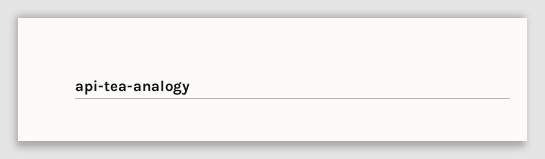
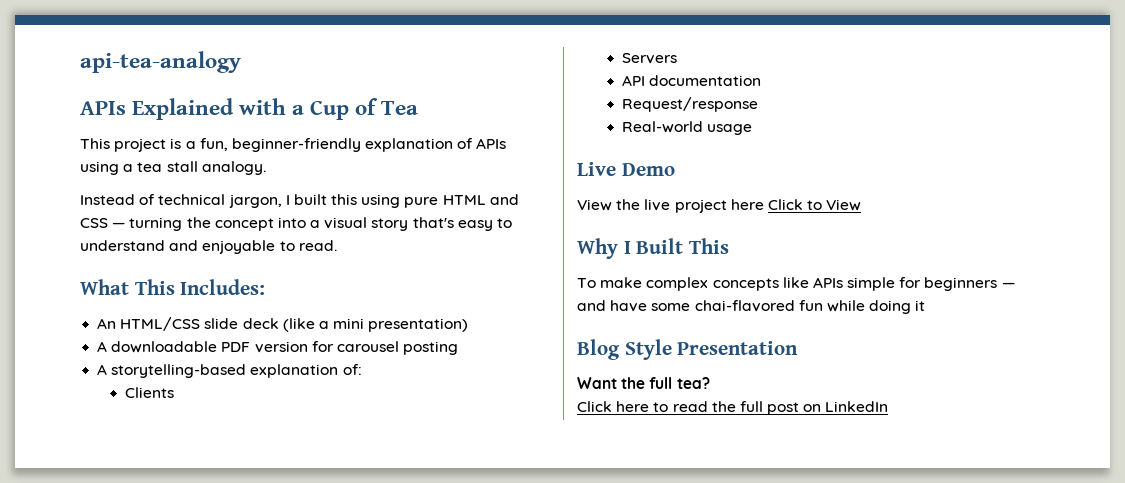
+ APIs Explained with a Cup of Tea
+ This project is a fun, beginner-friendly explanation of APIs using a tea stall analogy.
+ Instead of technical jargon, I built this using pure HTML and CSS — turning the concept into a visual story that's easy to understand and enjoyable to read.
+ What This Includes:
+ An HTML/CSS slide deck (like a mini presentation)
+ A downloadable PDF version for carousel posting
+ A storytelling-based explanation of:
+ Clients
+ Servers
+ API documentation
+ Request/response
+ Real-world usage
+ Live Demo
+ View the live project here Click to View
+ Why I Built This
+ To make complex concepts like APIs simple for beginners — and have some chai-flavored fun while doing it
+ Blog Style Presentation
+ Want the full tea?
+ Click here to read the full post on LinkedIn

